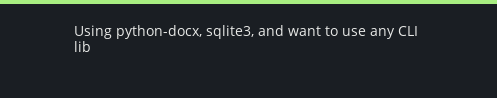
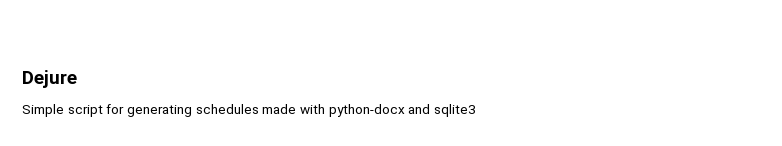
- Using python-docx, sqlite3, and want to use any CLI lib
+ Dejure
+ Simple script for generating schedules made with python-docx and sqlite3

